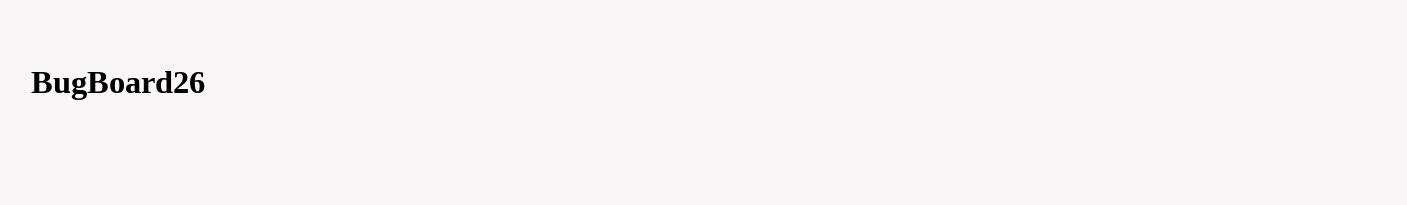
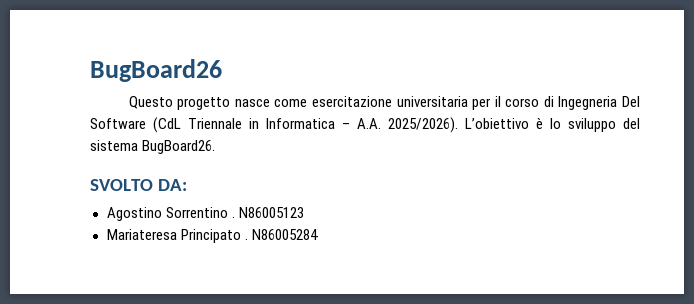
+ Questo progetto nasce come esercitazione universitaria per il corso di Ingegneria Del Software (CdL Triennale in Informatica – A.A. 2025/2026). L’obiettivo è lo sviluppo del sistema BugBoard26.
+ SVOLTO DA:
+ Agostino Sorrentino . N86005123
+ Mariateresa Principato . N86005284

